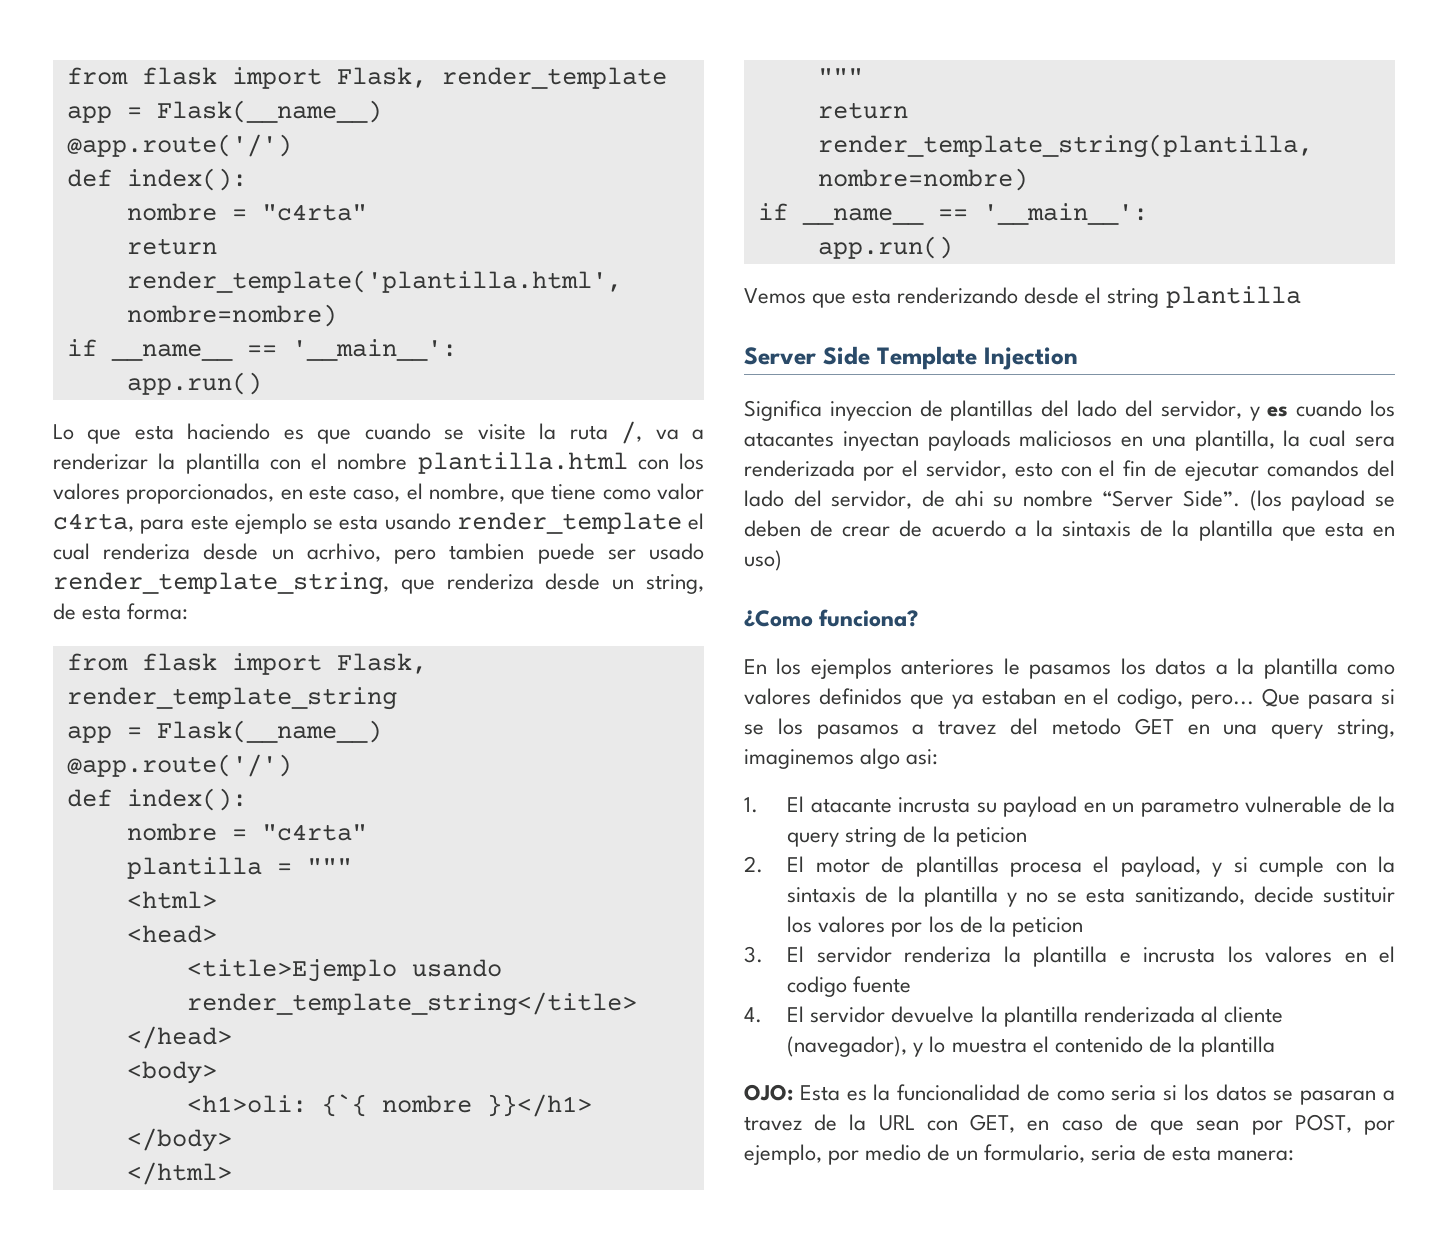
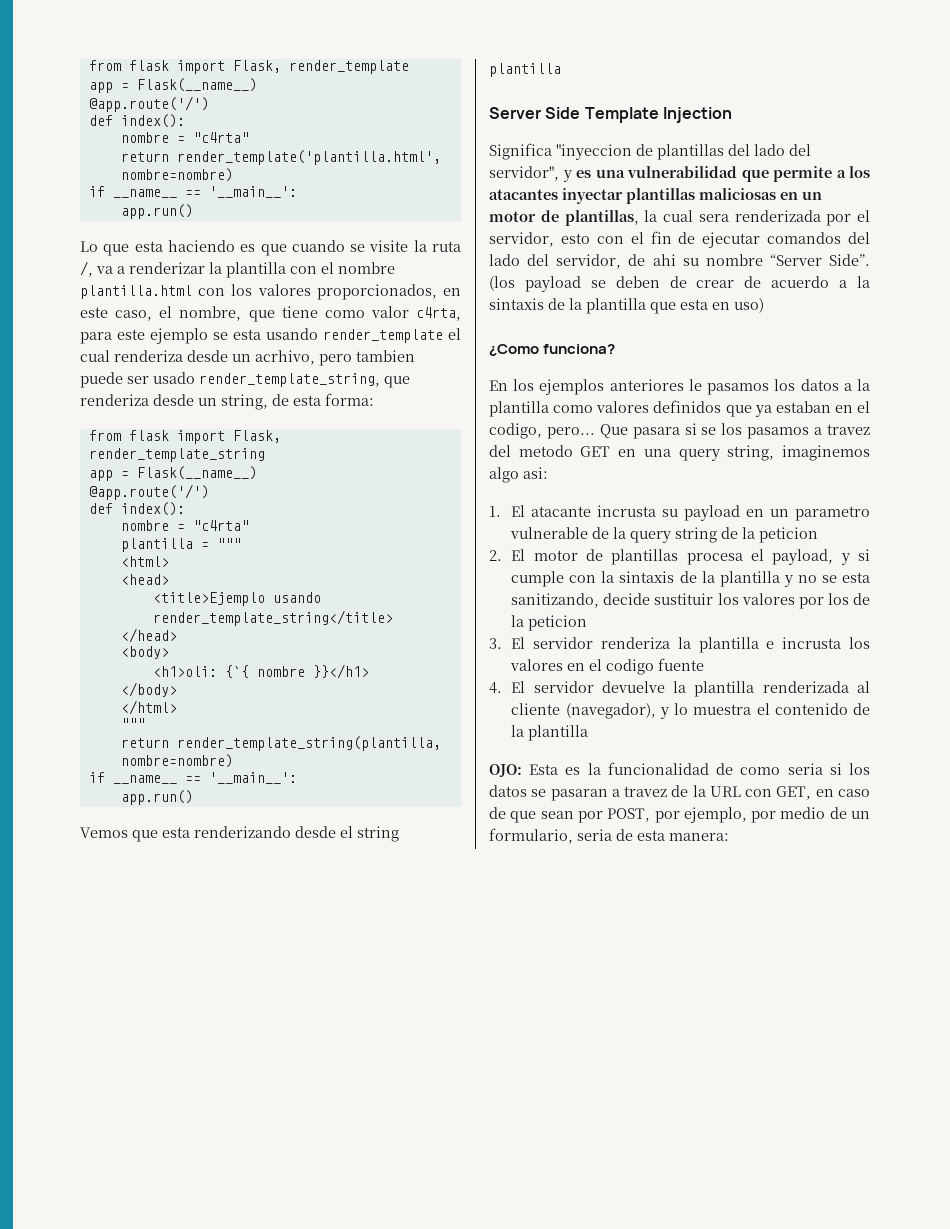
- Significa inyeccion de plantillas del lado del servidor, y es cuando los atacantes inyectan payloads maliciosos en una plantilla, la cual sera renderizada por el servidor, esto con el fin de ejecutar comandos del lado del servidor, de ahi su nombre “Server Side”.
+ Significa "inyeccion de plantillas del lado del servidor", y es una vulnerabilidad que permite a los atacantes inyectar plantillas maliciosas en un motor de plantillas, la cual sera renderizada por el servidor, esto con el fin de ejecutar comandos del lado del servidor, de ahi su nombre “Server Side”.

